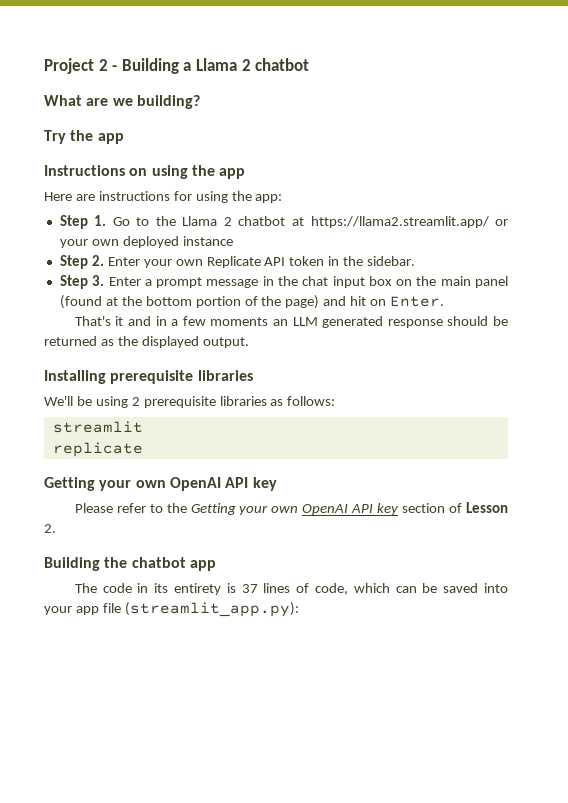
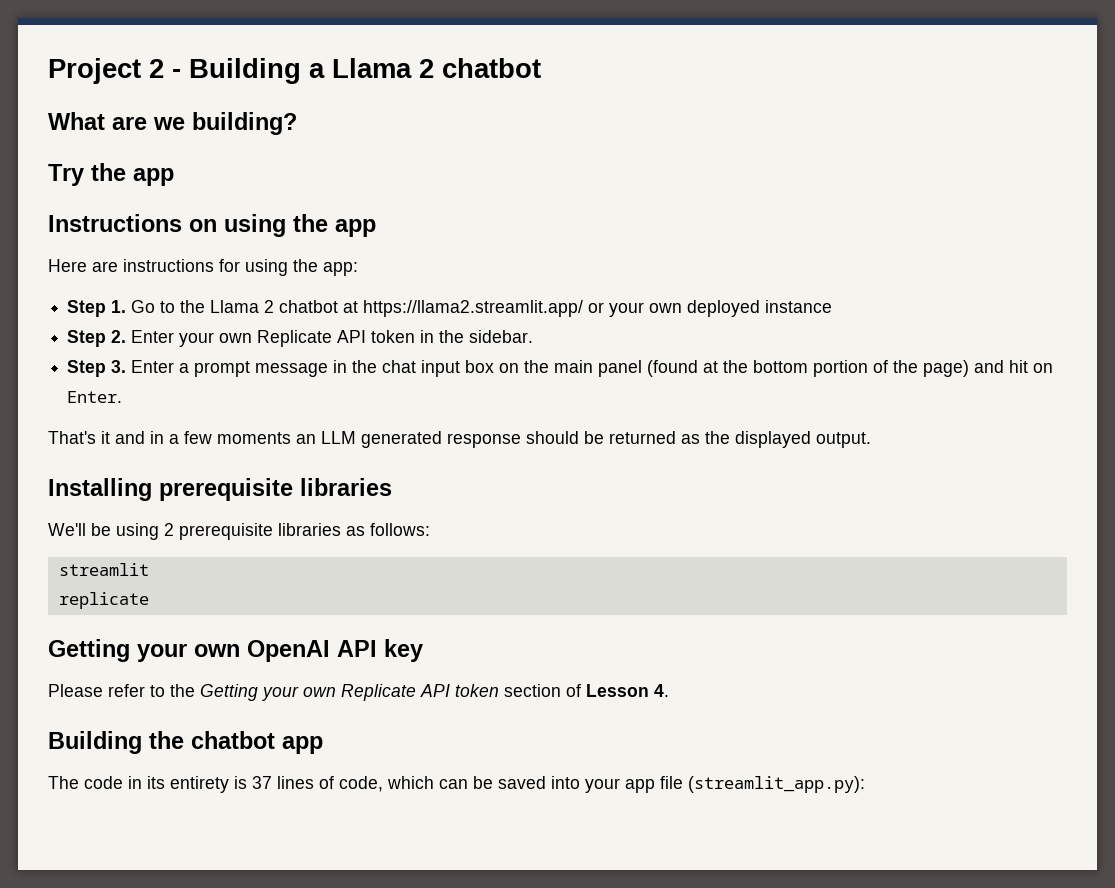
- Please refer to the Getting your own OpenAI API key section of Lesson 2.
+ Please refer to the Getting your own Replicate API token section of Lesson 4.

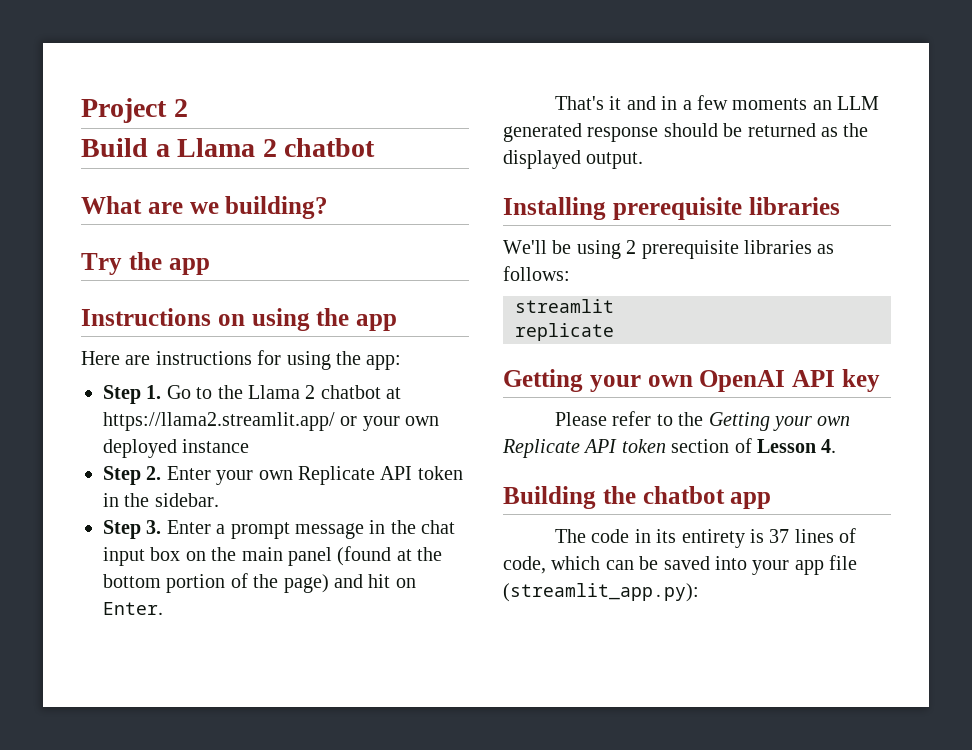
- Project 2 - Building a Llama 2 chatbot
+ Project 2
+ Build a Llama 2 chatbot

